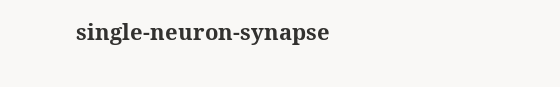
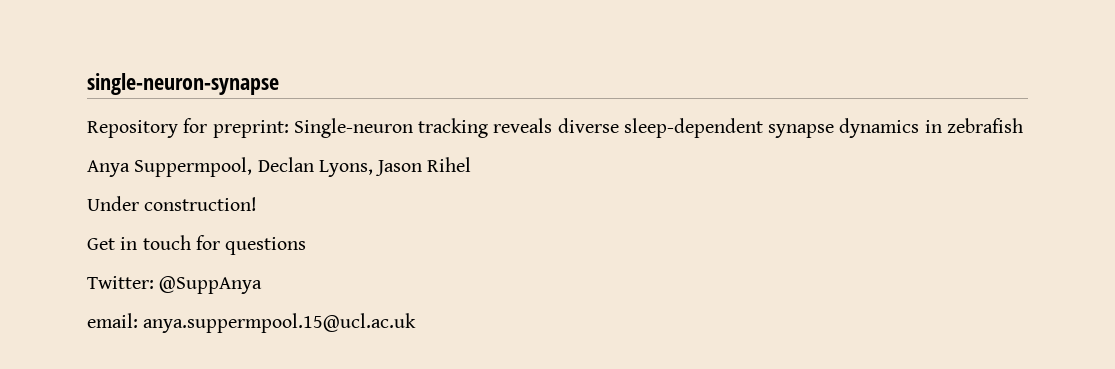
+ Repository for preprint: Single-neuron tracking reveals diverse sleep-dependent synapse dynamics in zebrafish
+ Anya Suppermpool, Declan Lyons, Jason Rihel
+ Under construction!
+ Get in touch for questions
+ Twitter: @SuppAnya
+ email: anya.suppermpool.15@ucl.ac.uk

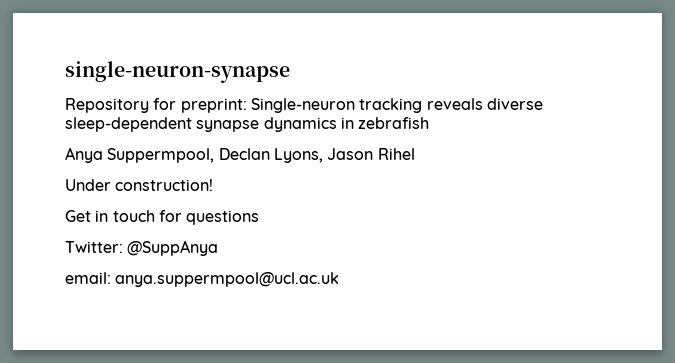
- email: anya.suppermpool.15@ucl.ac.uk
+ email: anya.suppermpool@ucl.ac.uk

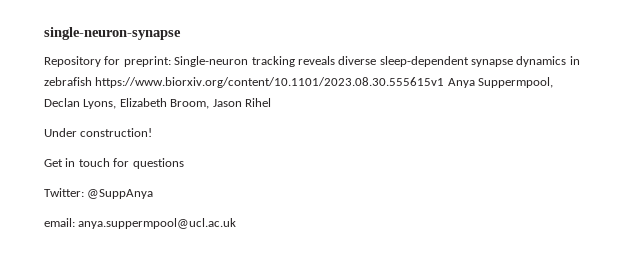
- Repository for preprint: Single-neuron tracking reveals diverse sleep-dependent synapse dynamics in zebrafish
- Anya Suppermpool, Declan Lyons, Jason Rihel
+ Repository for preprint: Single-neuron tracking reveals diverse sleep-dependent synapse dynamics in zebrafish https://www.biorxiv.org/content/10.1101/2023.08.30.555615v1 Anya Suppermpool, Declan Lyons, Elizabeth Broom, Jason Rihel

